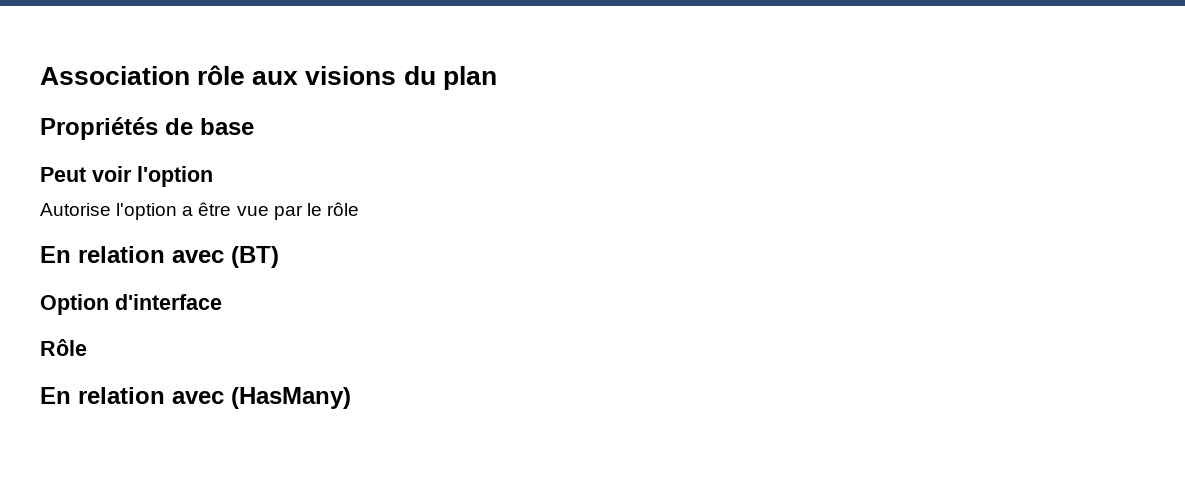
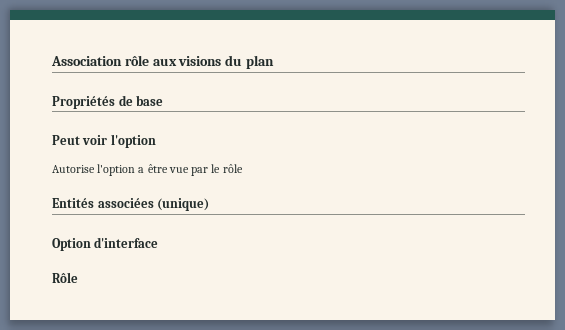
- En relation avec (BT)
+ Entités associées (unique)
- En relation avec (HasMany)

